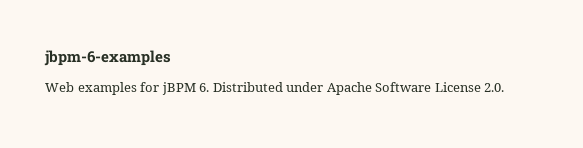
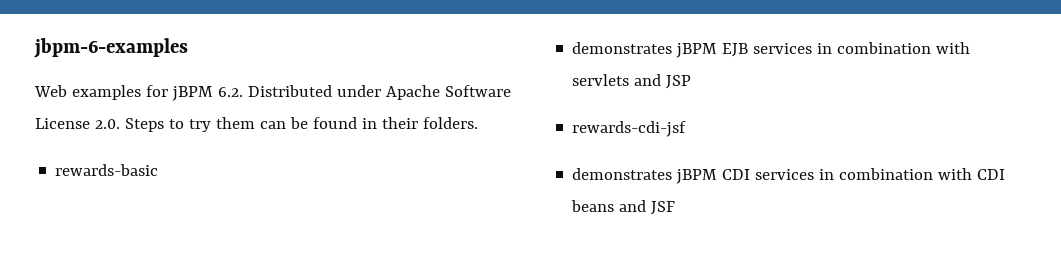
- Web examples for jBPM 6. Distributed under Apache Software License 2.0.
+ Web examples for jBPM 6.2. Distributed under Apache Software License 2.0. Steps to try them can be found in their folders.
+ rewards-basic
+ demonstrates jBPM EJB services in combination with servlets and JSP
+ rewards-cdi-jsf
+ demonstrates jBPM CDI services in combination with CDI beans and JSF

